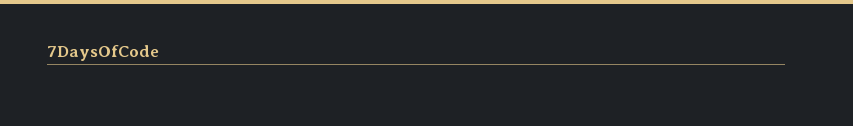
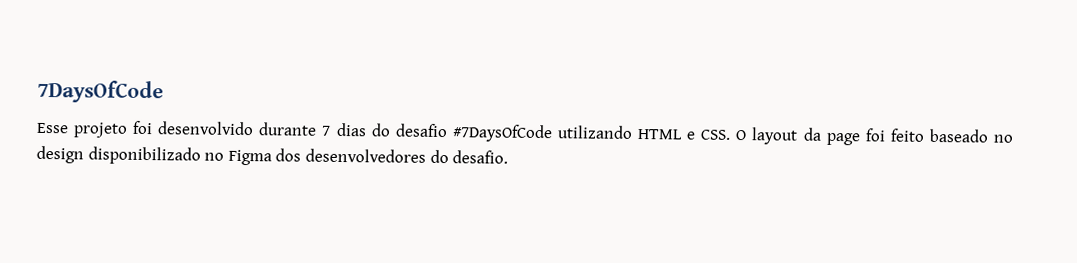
+ Esse projeto foi desenvolvido durante 7 dias do desafio #7DaysOfCode utilizando HTML e CSS. O layout da page foi feito baseado no design disponibilizado no Figma dos desenvolvedores do desafio.

